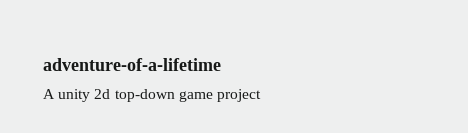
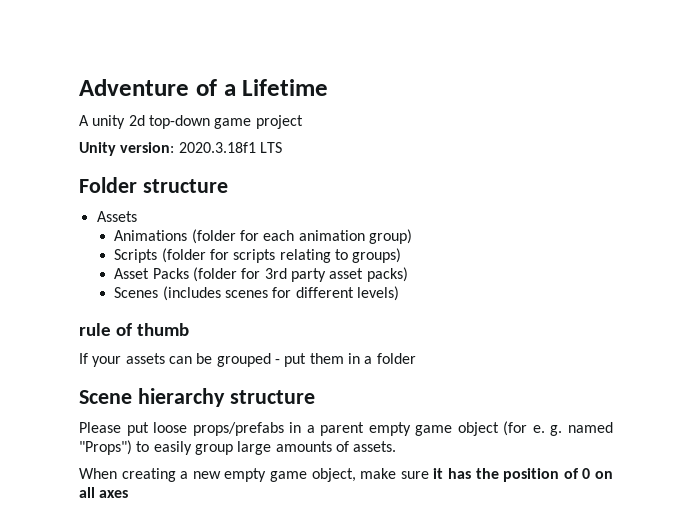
- adventure-of-a-lifetime
+ Adventure of a Lifetime
+ Unity version: 2020.3.18f1 LTS
+ Folder structure
+ Assets
+ Animations (folder for each animation group)
+ Scripts (folder for scripts relating to groups)
+ Asset Packs (folder for 3rd party asset packs)
+ Scenes (includes scenes for different levels)
+ rule of thumb
+ If your assets can be grouped - put them in a folder
+ Scene hierarchy structure
+ Please put loose props/prefabs in a parent empty game object (for e. g. named "Props") to easily group large amounts of assets.
+ When creating a new empty game object, make sure it has the position of 0 on all axes

